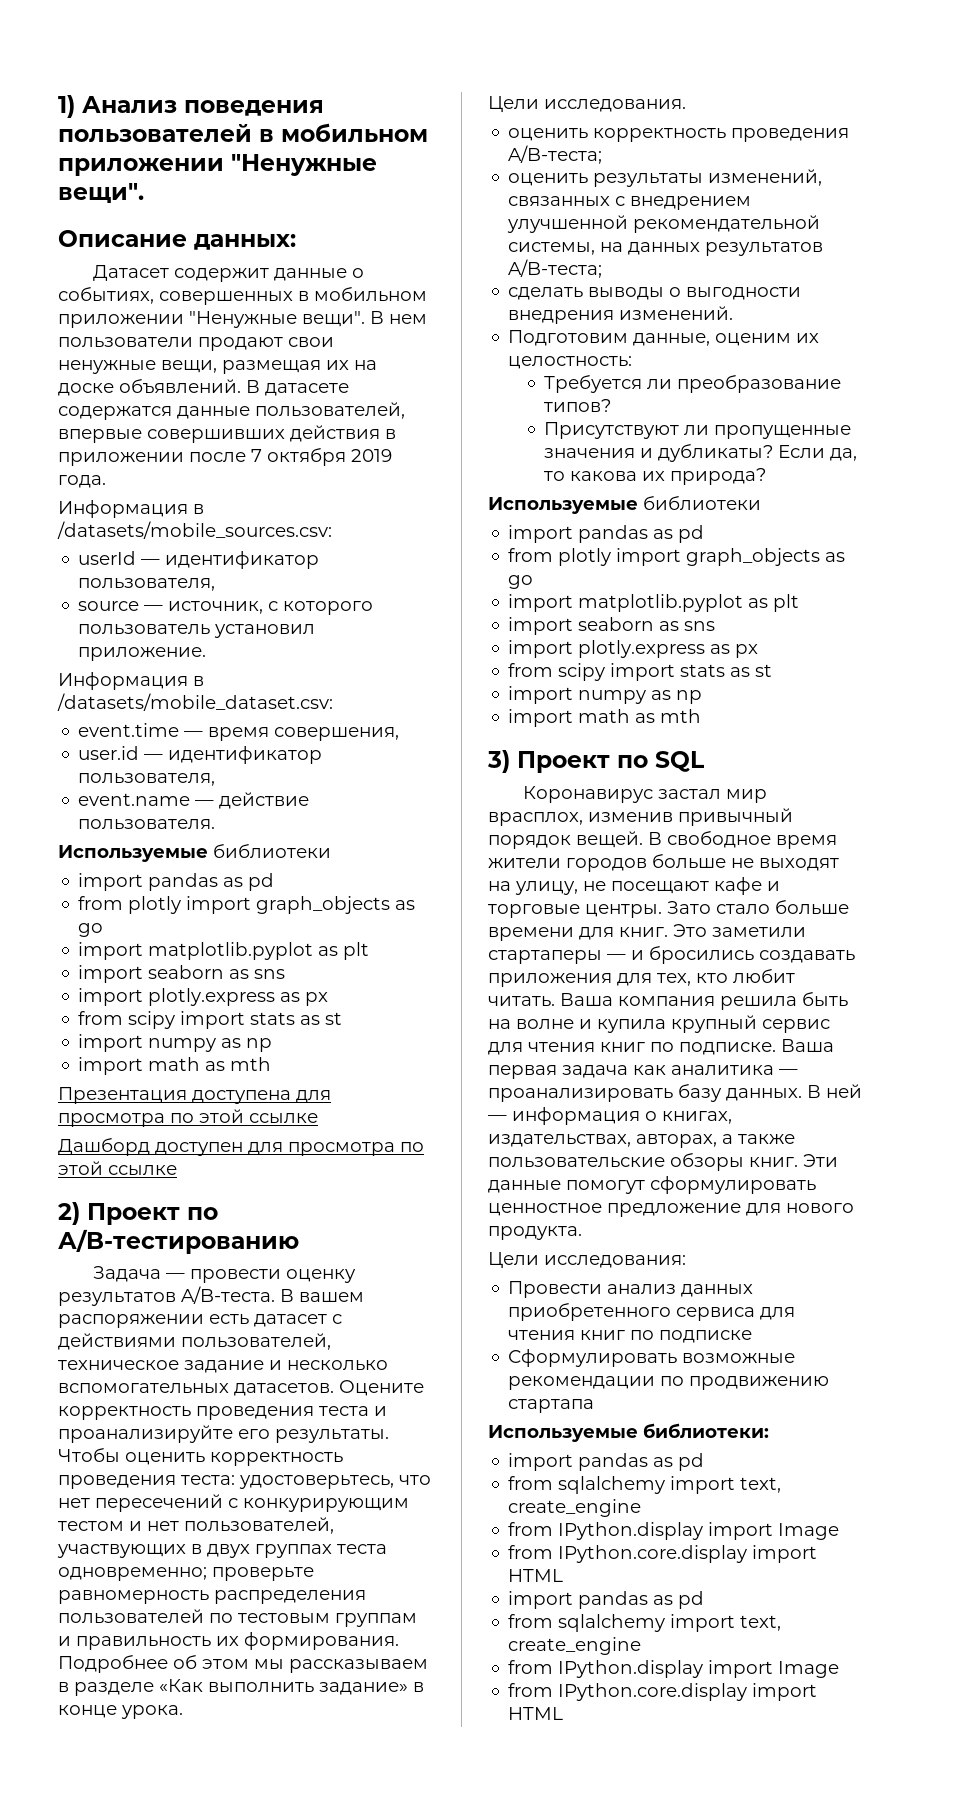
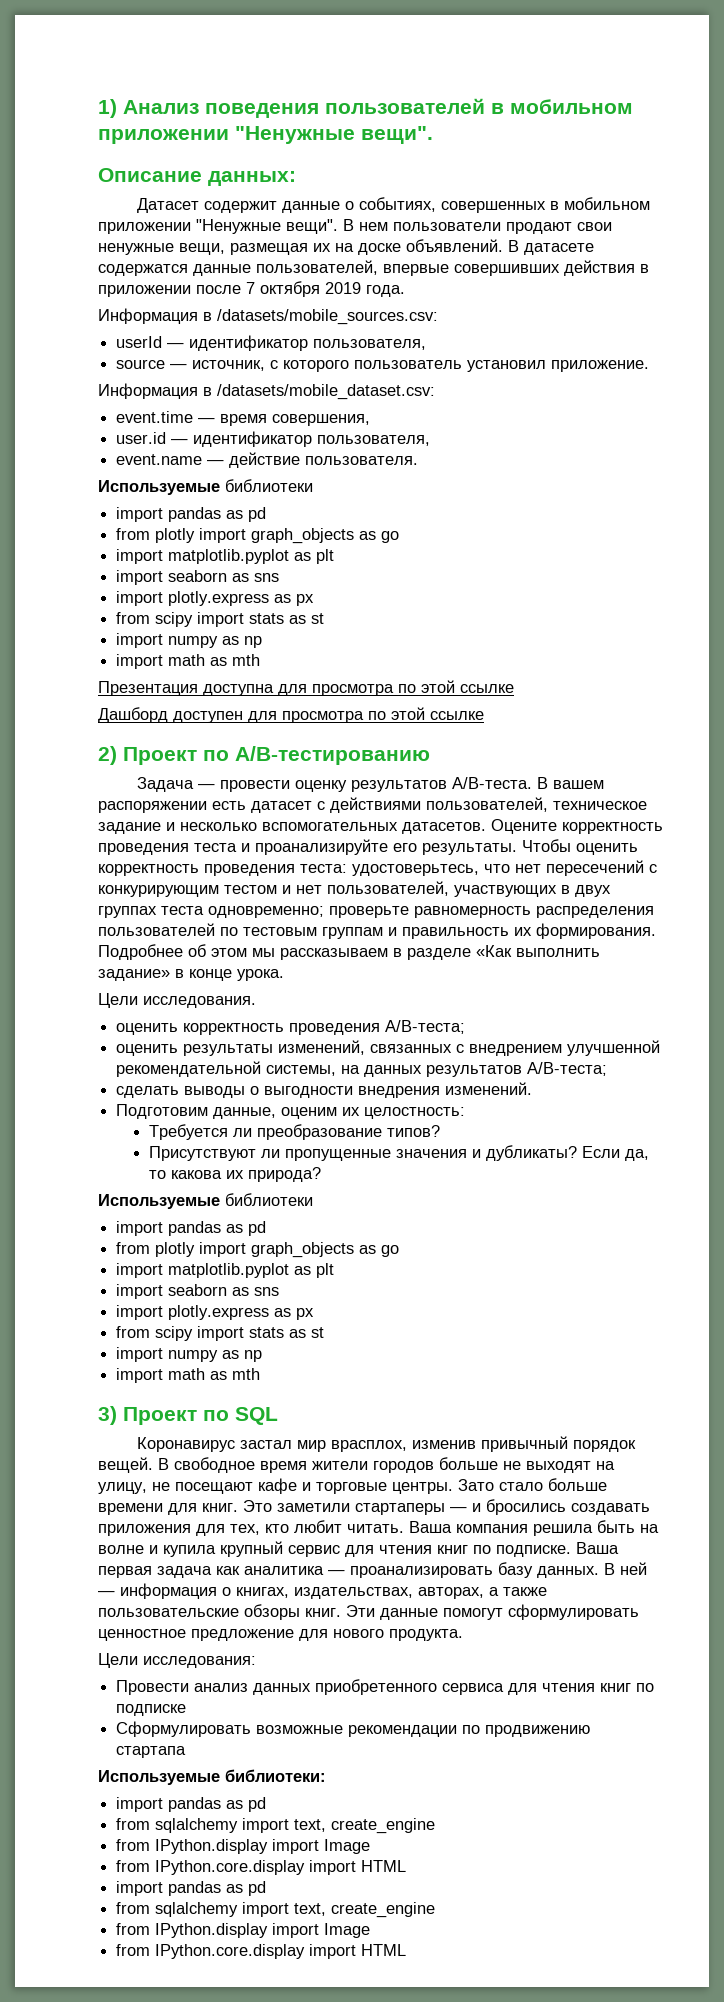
- Презентация доступена для просмотра по этой ссылке
+ Презентация доступна для просмотра по этой ссылке

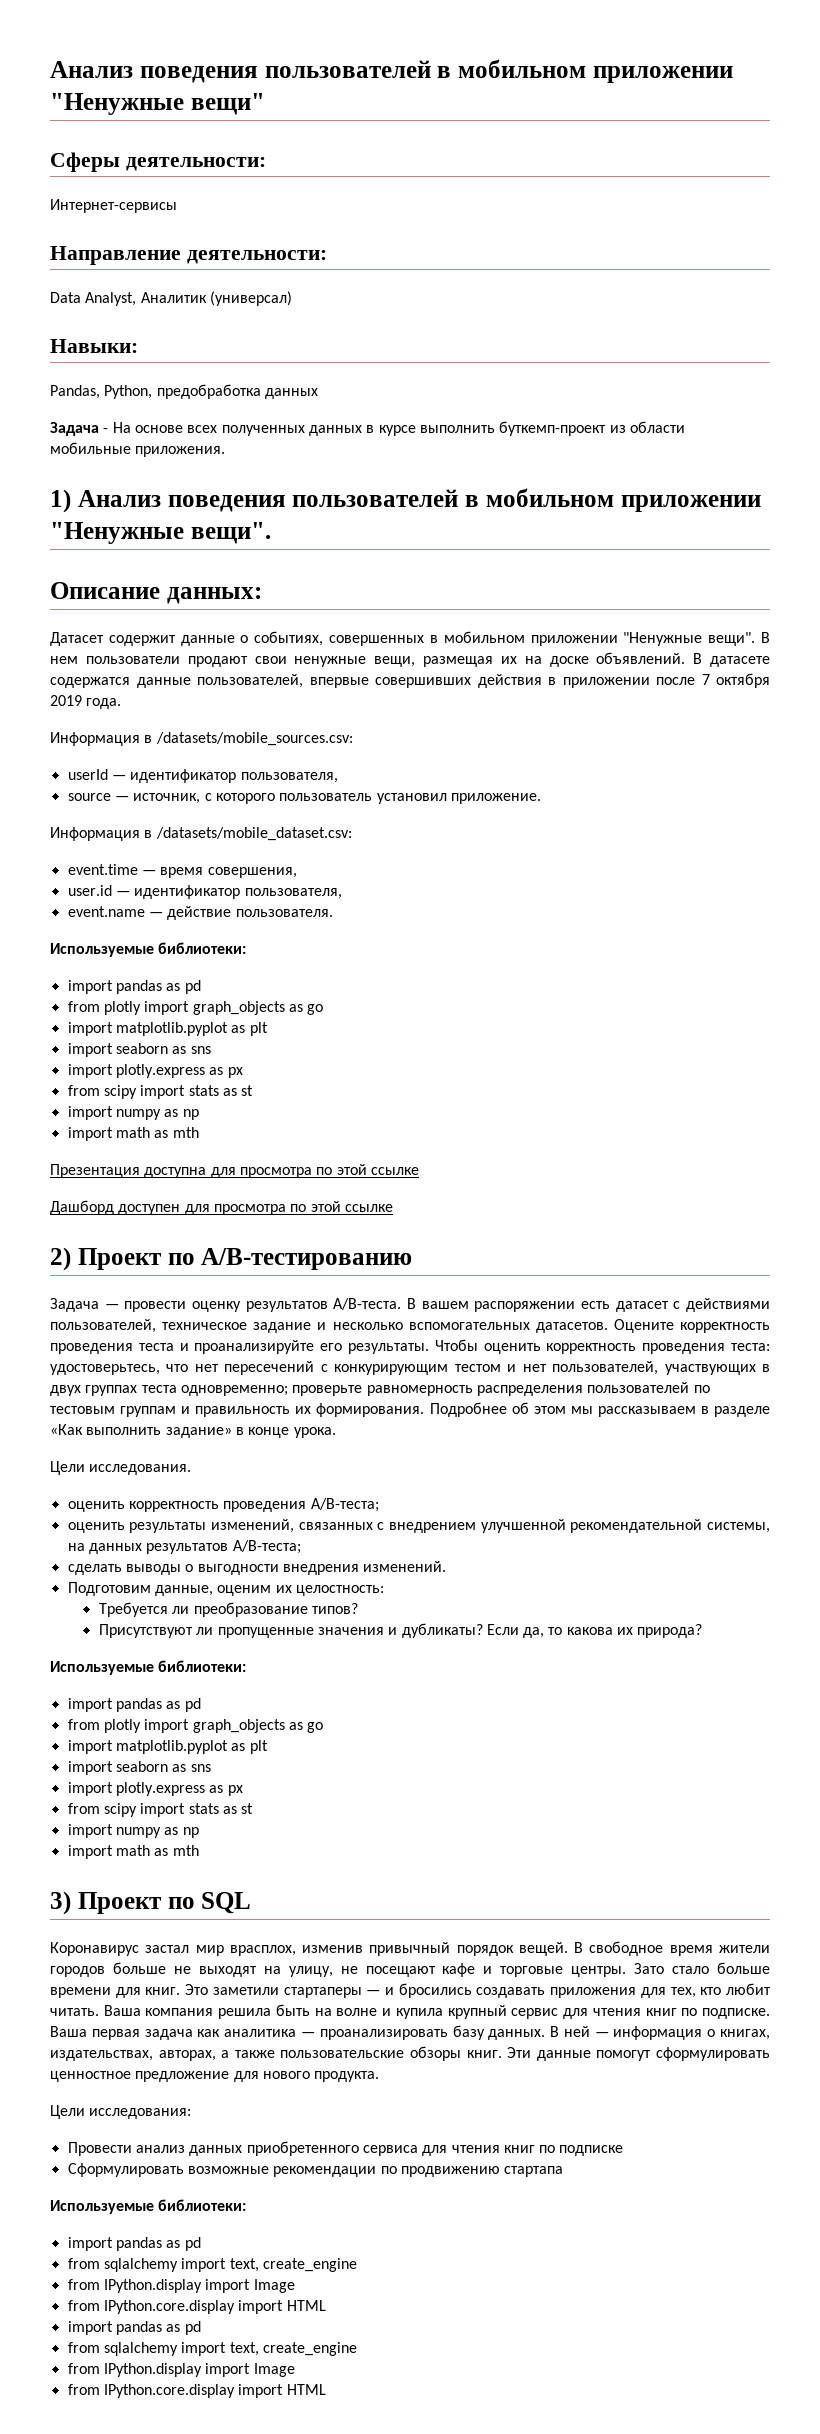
+ Анализ поведения пользователей в мобильном приложении "Ненужные вещи"
+ Сферы деятельности:
+ Интернет-сервисы
+ Направление деятельности:
+ Data Analyst, Аналитик (универсал)
+ Навыки:
+ Pandas, Python, предобработка данных
+ Задача - На основе всех полученных данных в курсе выполнить буткемп-проект из области мобильные приложения.
  event.name — действие пользователя.
- Используемые библиотеки
+ Используемые библиотеки:
  Если да, то какова их природа?
- Используемые библиотеки
+ Используемые библиотеки:

